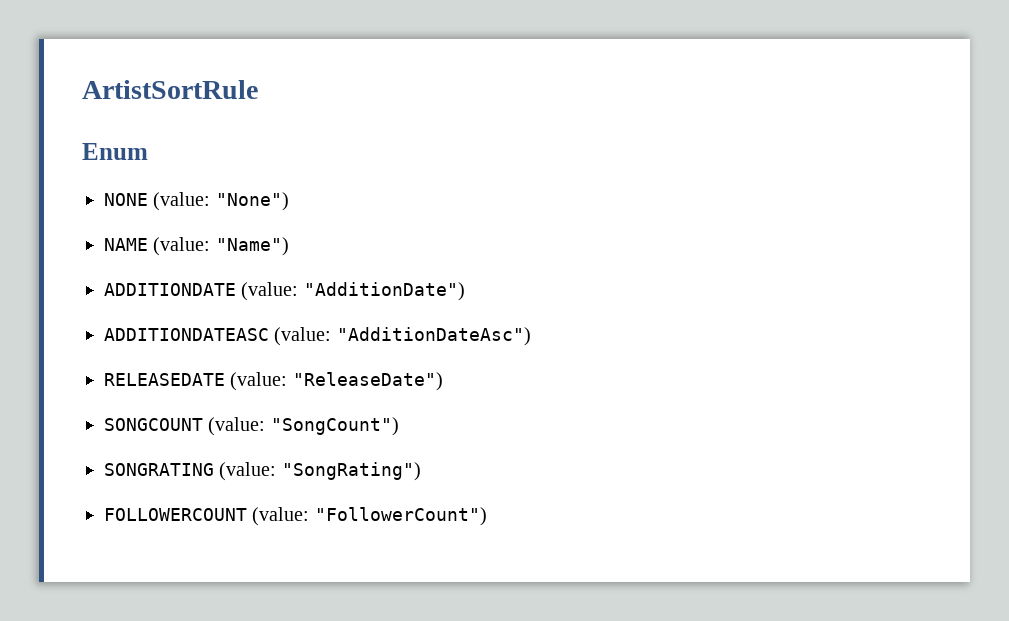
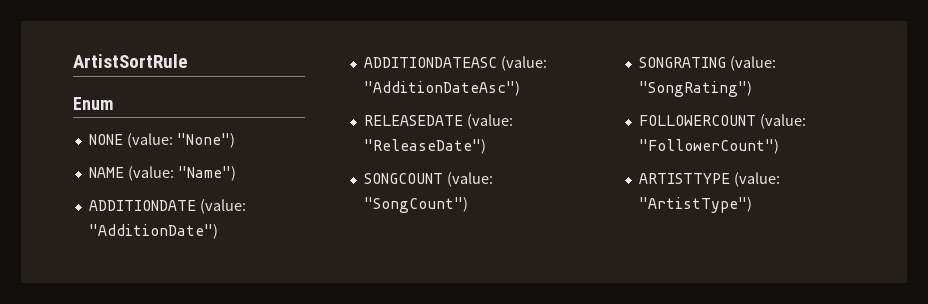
+ ARTISTTYPE (value: "ArtistType")

